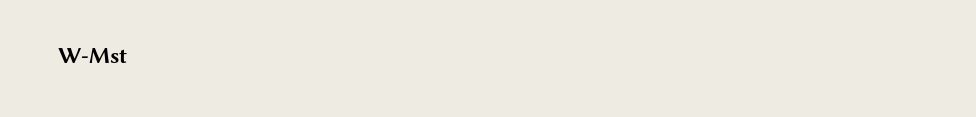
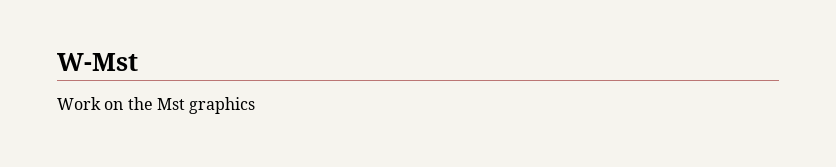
+ Work on the Mst graphics

